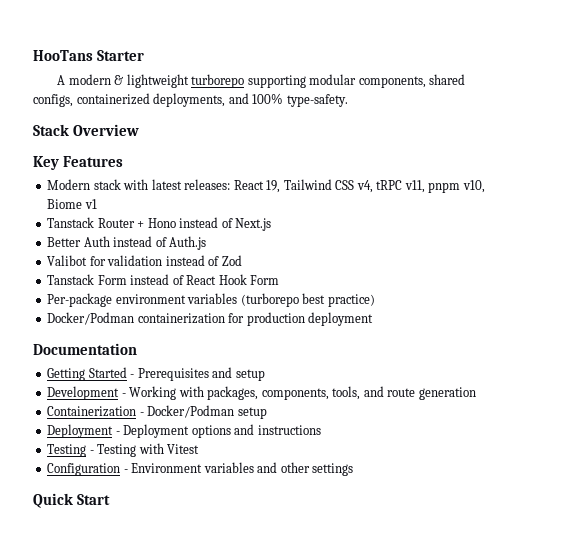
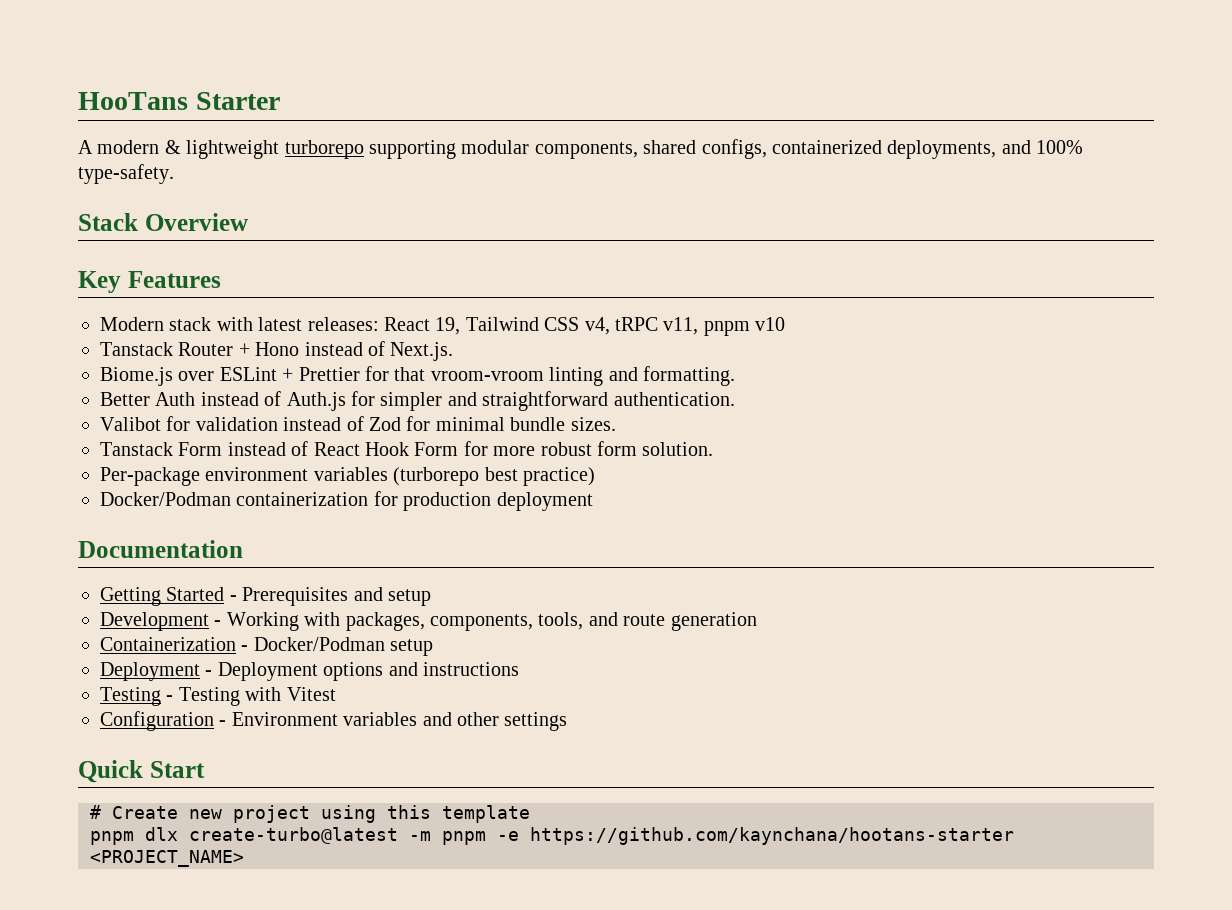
- Modern stack with latest releases: React 19, Tailwind CSS v4, tRPC v11, pnpm v10, Biome v1
+ Modern stack with latest releases: React 19, Tailwind CSS v4, tRPC v11, pnpm v10
- Tanstack Router + Hono instead of Next.js
+ Tanstack Router + Hono instead of Next.js.
+ Biome.js over ESLint + Prettier for that vroom-vroom linting and formatting.
- Better Auth instead of Auth.js
+ Better Auth instead of Auth.js for simpler and straightforward authentication.
- Valibot for validation instead of Zod
+ Valibot for validation instead of Zod for minimal bundle sizes.
- Tanstack Form instead of React Hook Form
+ Tanstack Form instead of React Hook Form for more robust form solution.
+ # Create new project using this template
+ pnpm dlx create-turbo@latest -m pnpm -e https://github.com/kaynchana/hootans-starter <PROJECT_NAME>

